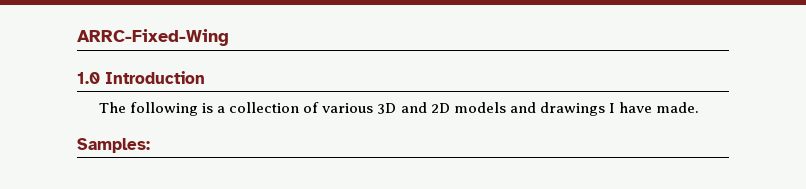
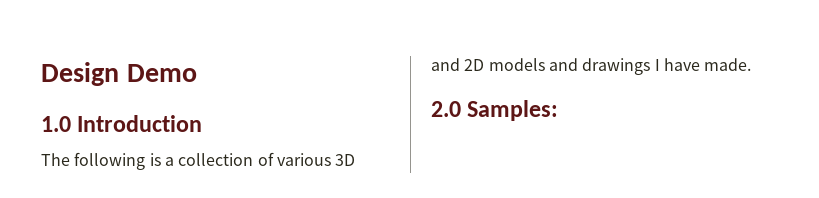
- ARRC-Fixed-Wing
+ Design Demo
- Samples:
+ 2.0 Samples:

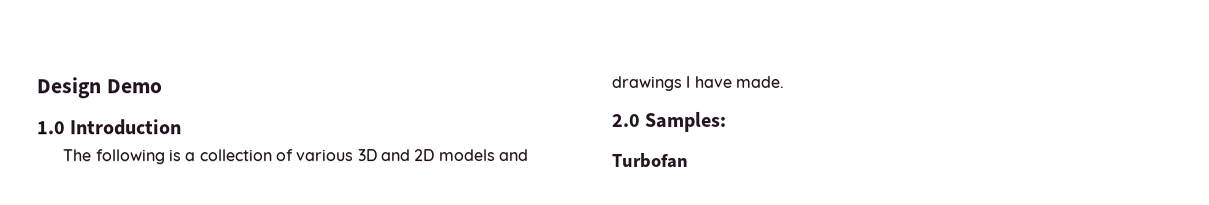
+ Turbofan

